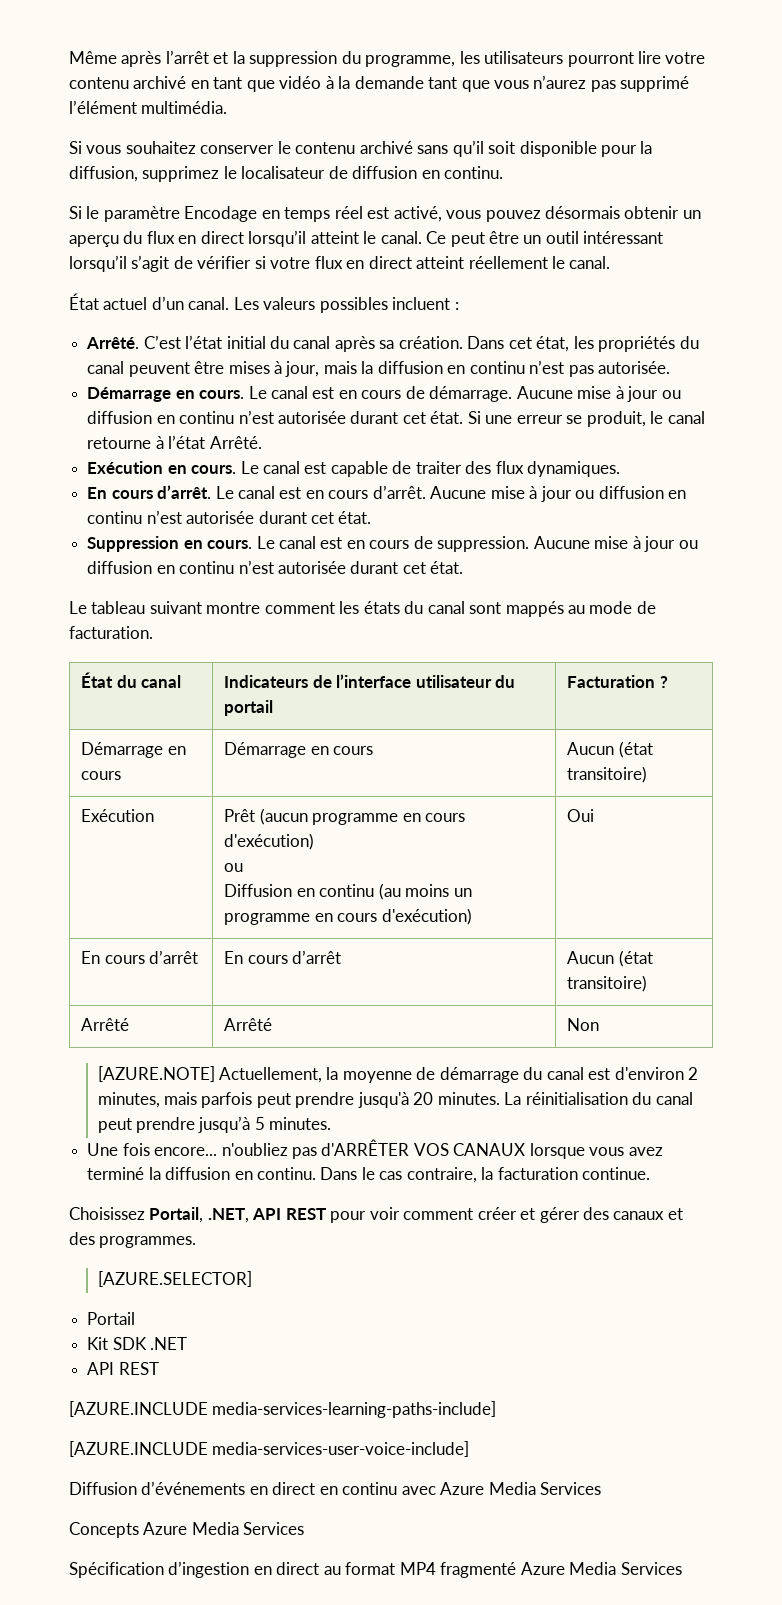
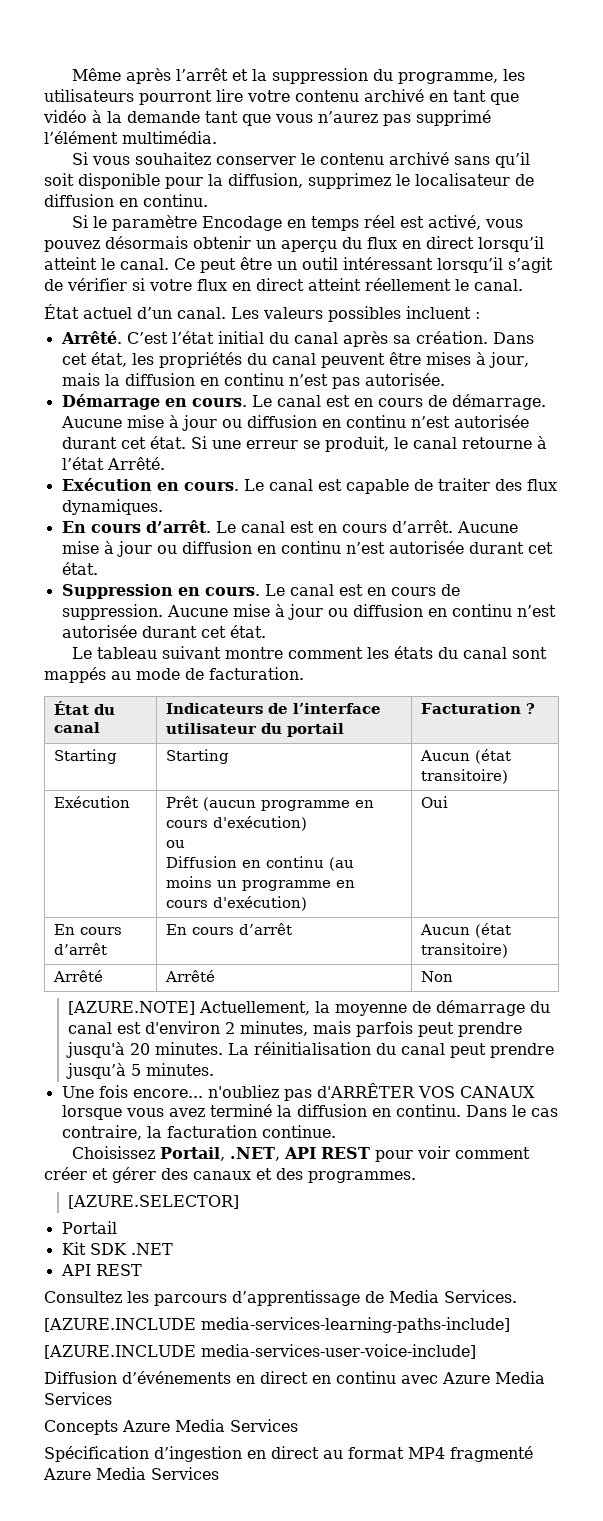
- Démarrage en cours | Démarrage en cours | Aucun (état transitoire)
+ Starting | Starting | Aucun (état transitoire)
+ Consultez les parcours d’apprentissage de Media Services.

